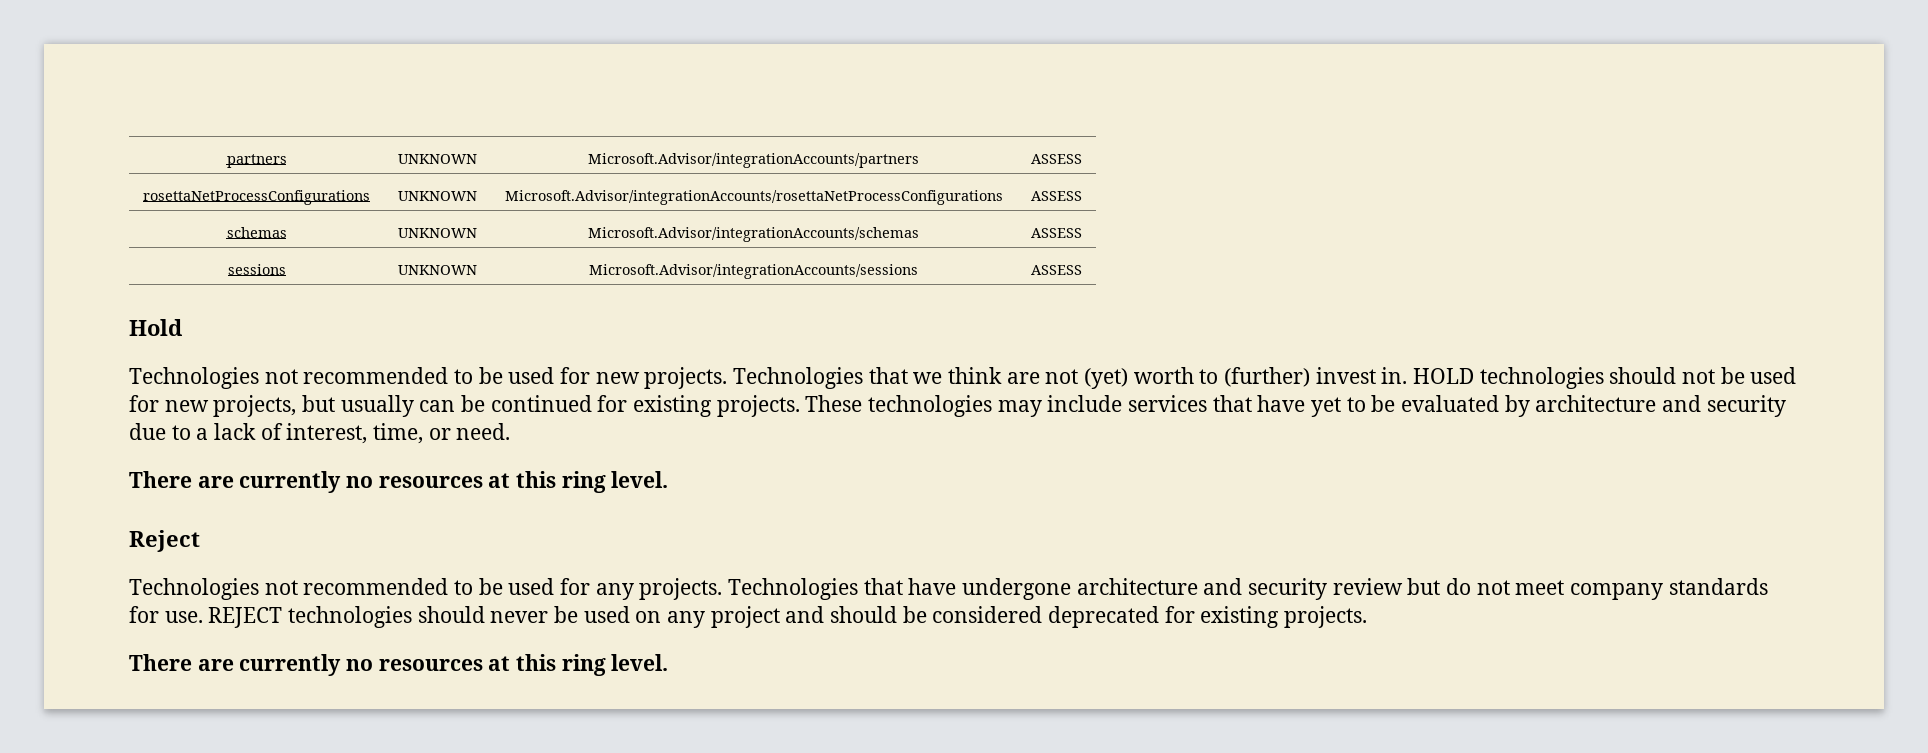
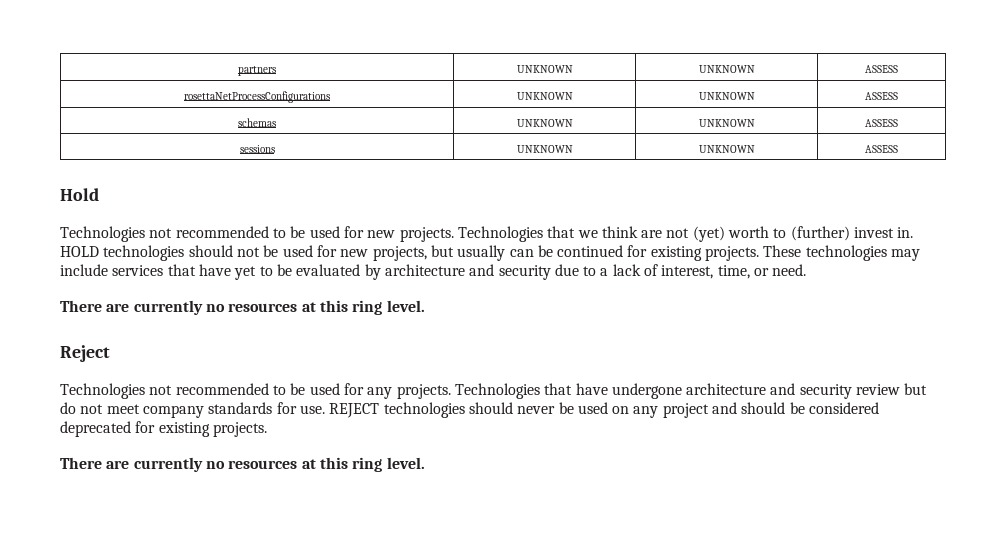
- partners | UNKNOWN | Microsoft.Advisor/integrationAccounts/partners | ASSESS
+ partners | UNKNOWN | UNKNOWN | ASSESS
- rosettaNetProcessConfigurations | UNKNOWN | Microsoft.Advisor/integrationAccounts/rosettaNetProcessConfigurations | ASSESS
+ rosettaNetProcessConfigurations | UNKNOWN | UNKNOWN | ASSESS
- schemas | UNKNOWN | Microsoft.Advisor/integrationAccounts/schemas | ASSESS
+ schemas | UNKNOWN | UNKNOWN | ASSESS
- sessions | UNKNOWN | Microsoft.Advisor/integrationAccounts/sessions | ASSESS
+ sessions | UNKNOWN | UNKNOWN | ASSESS

